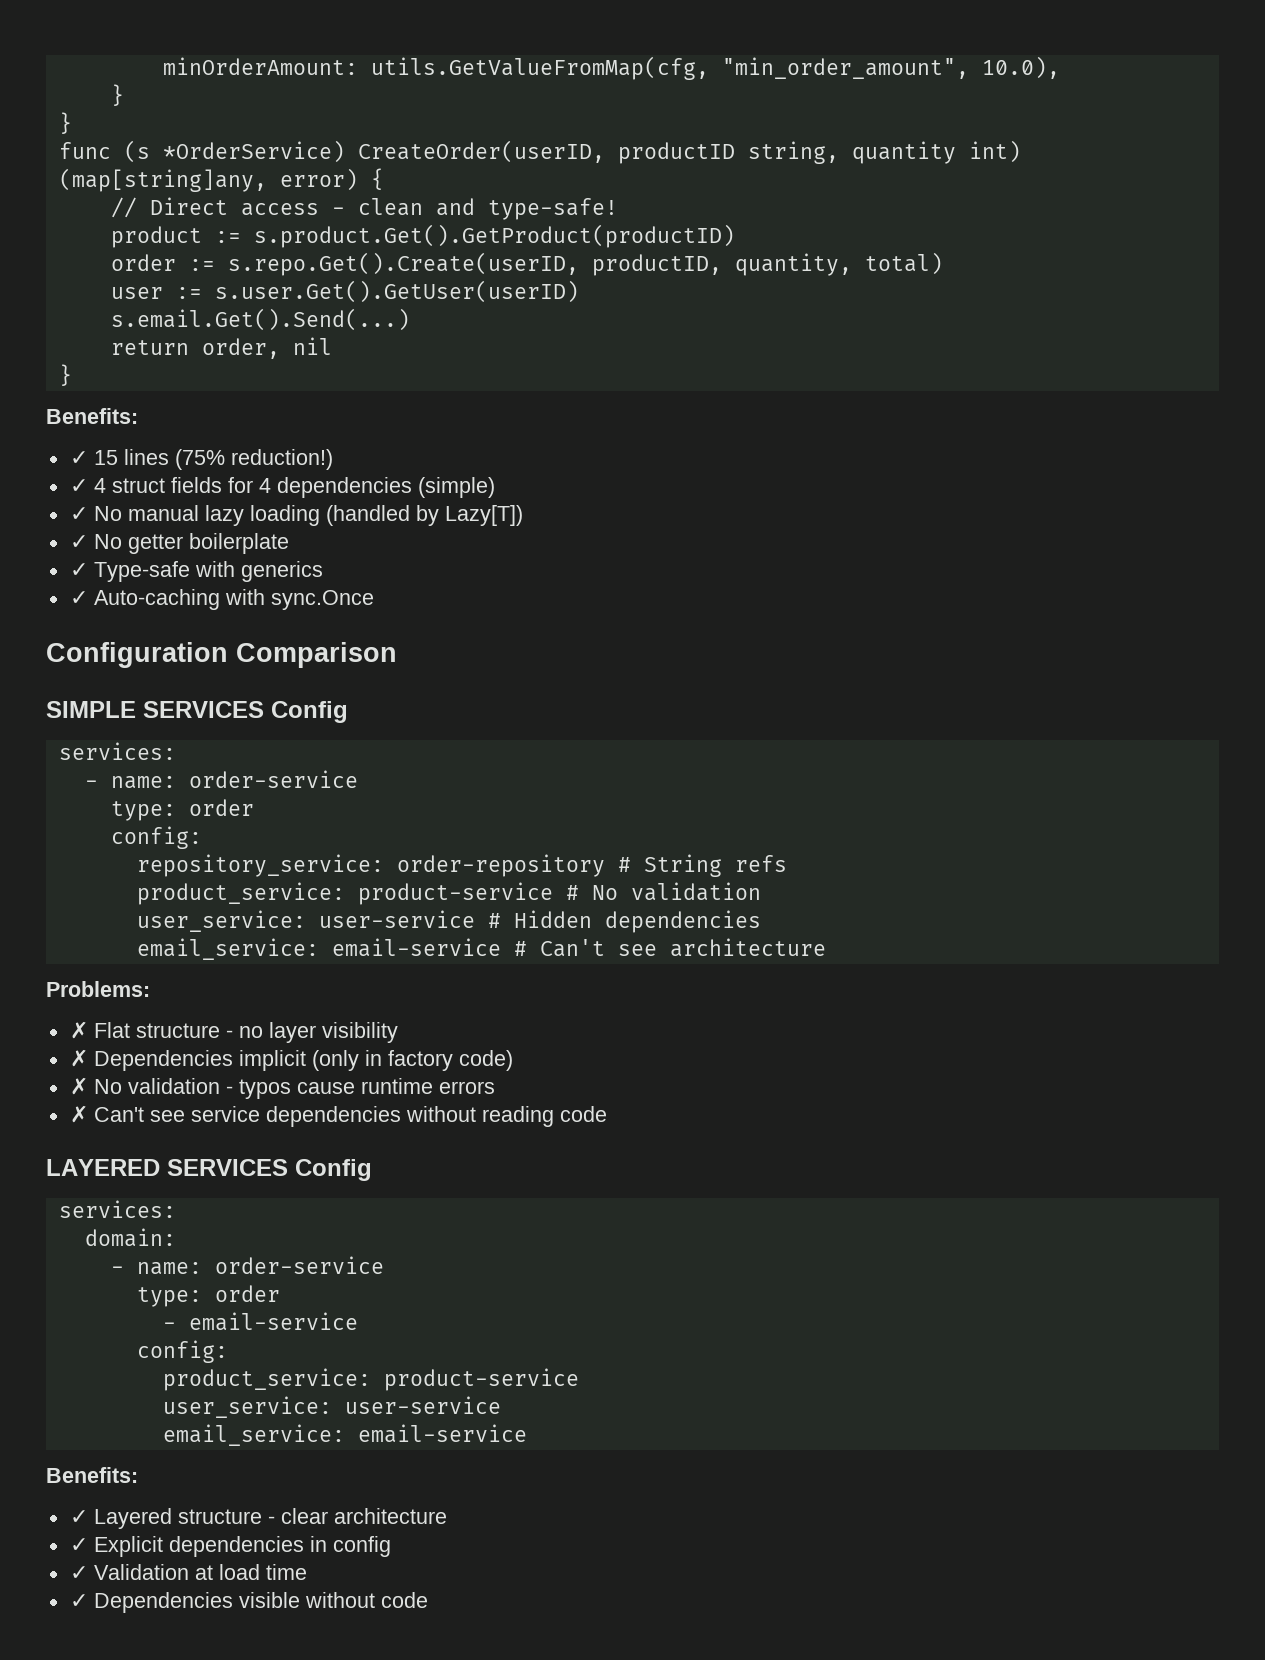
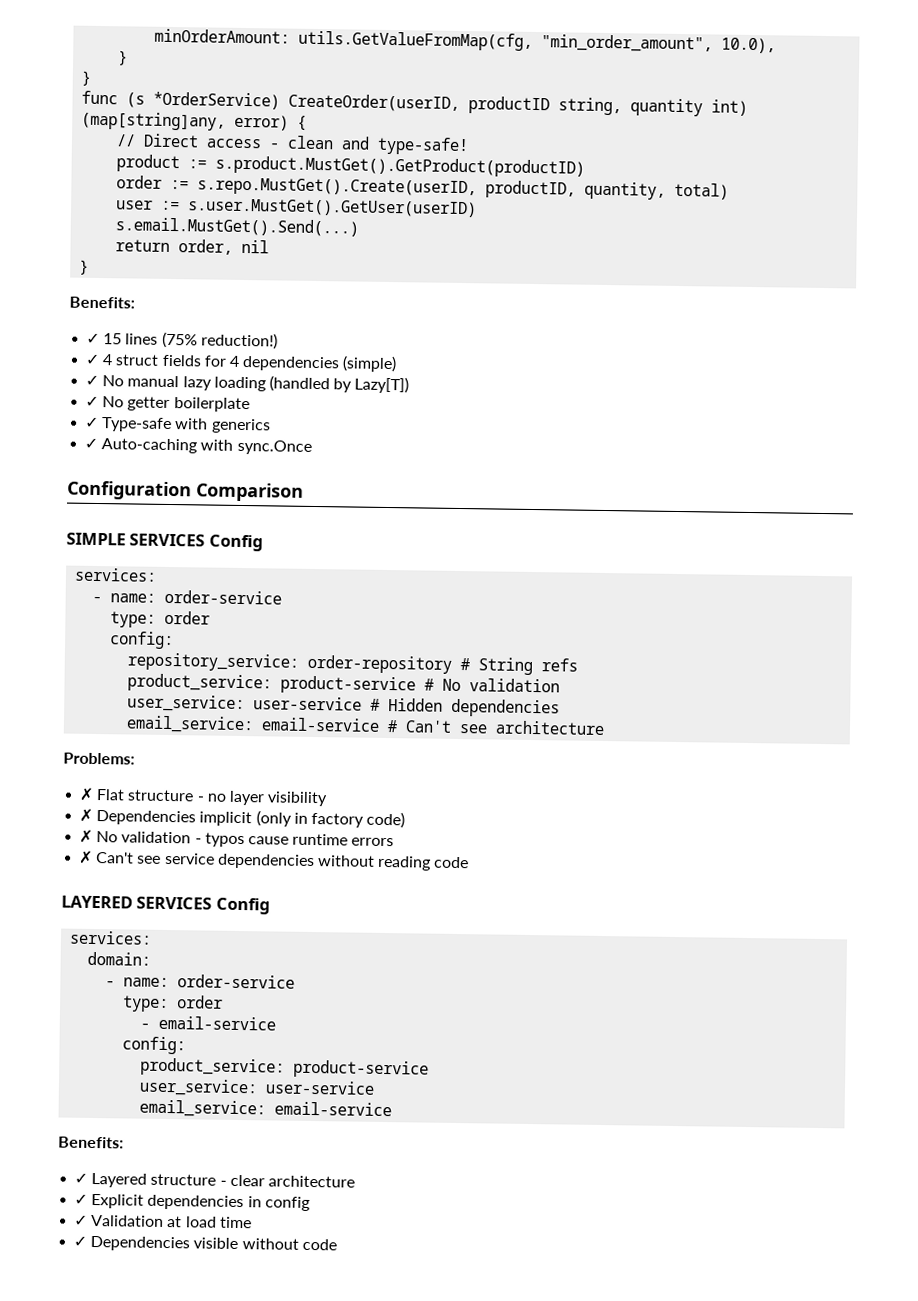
- product := s.product.Get().GetProduct(productID)
+ product := s.product.MustGet().GetProduct(productID)
- order := s.repo.Get().Create(userID, productID, quantity, total)
+ order := s.repo.MustGet().Create(userID, productID, quantity, total)
- user := s.user.Get().GetUser(userID)
- s.email.Get().Send(...)
+ user := s.user.MustGet().GetUser(userID)
+ s.email.MustGet().Send(...)

